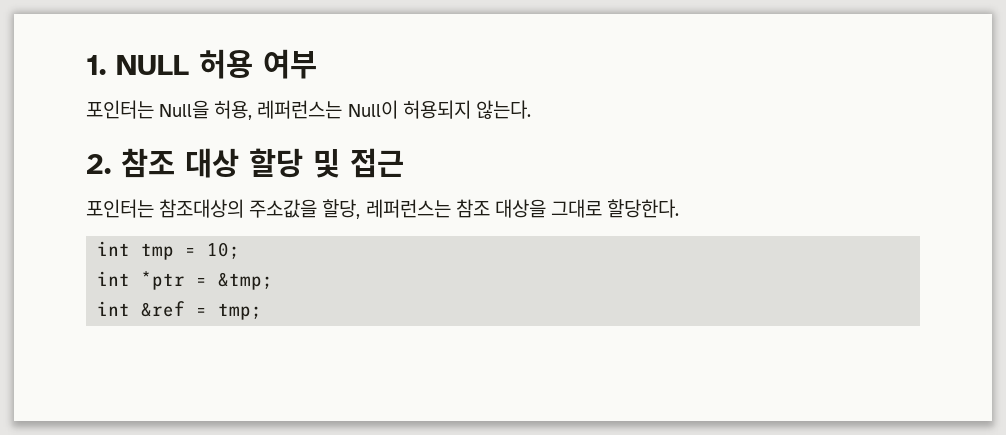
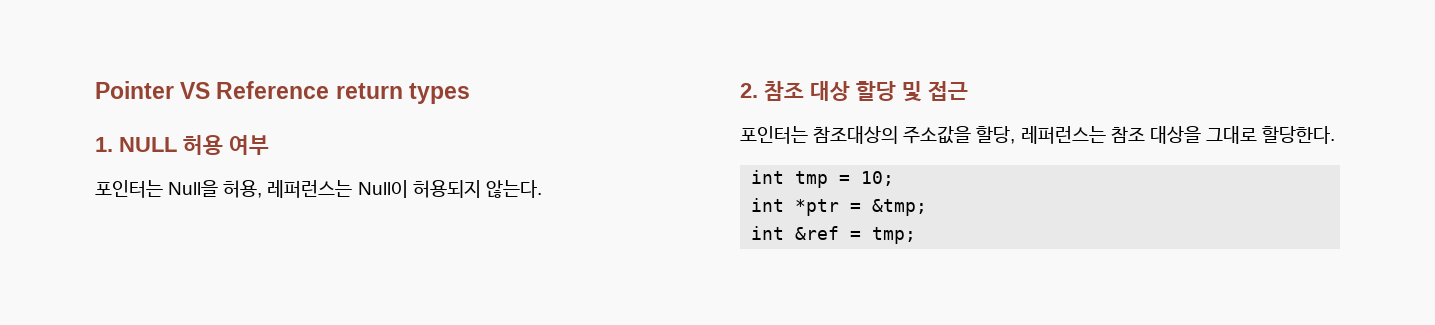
+ Pointer VS Reference return types

